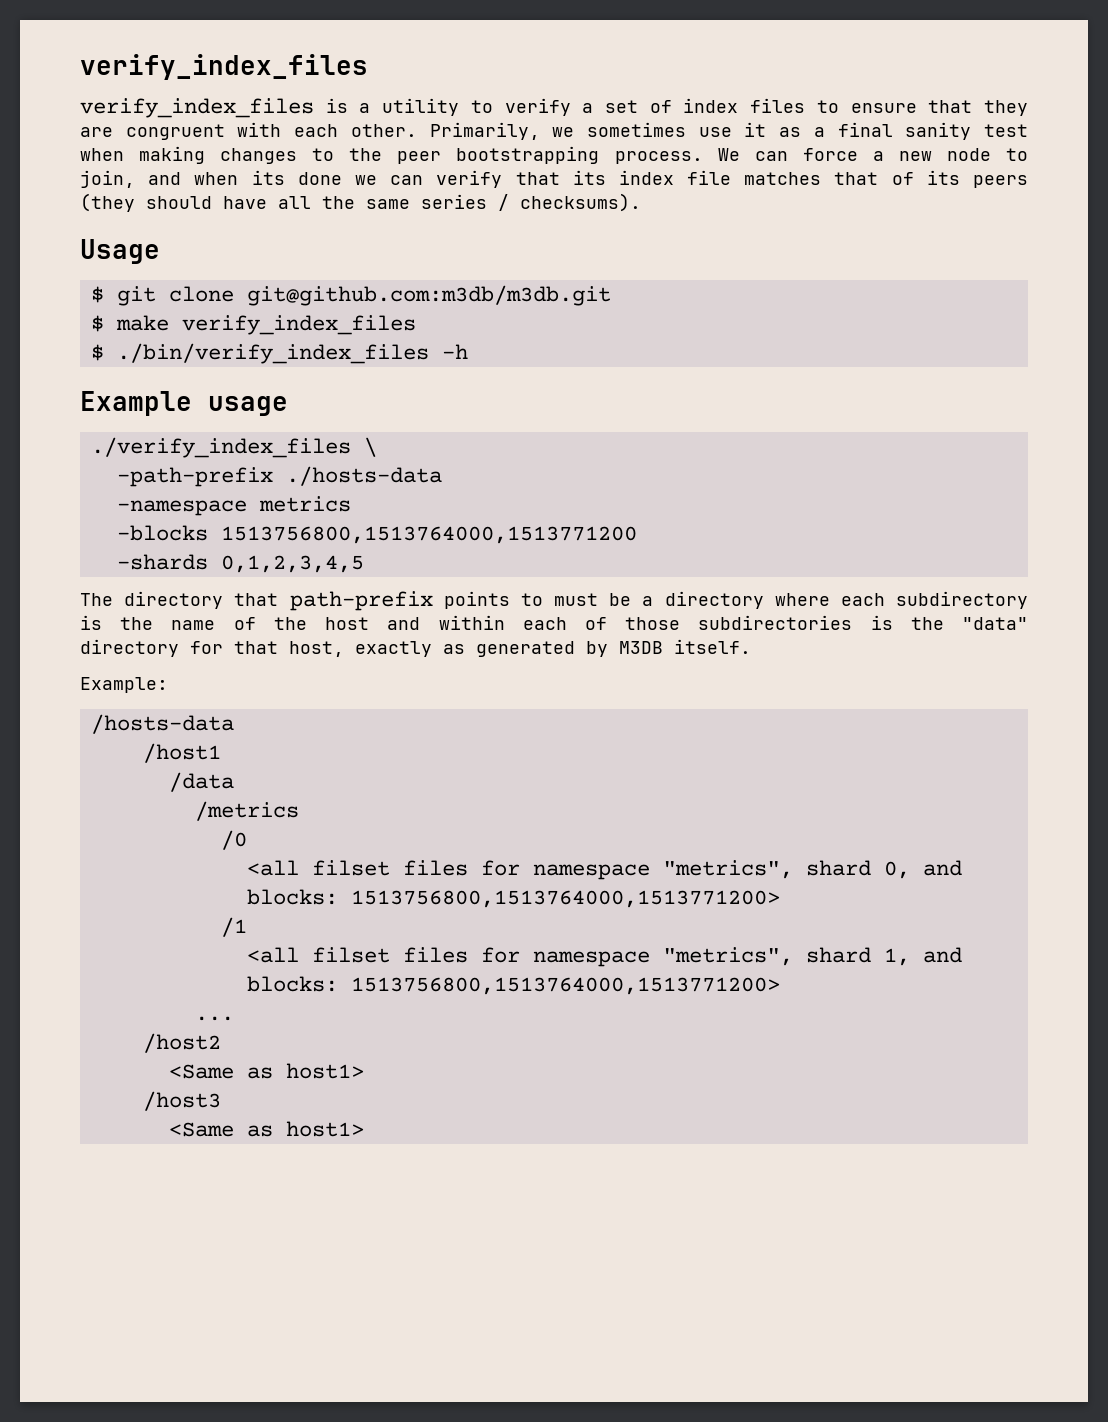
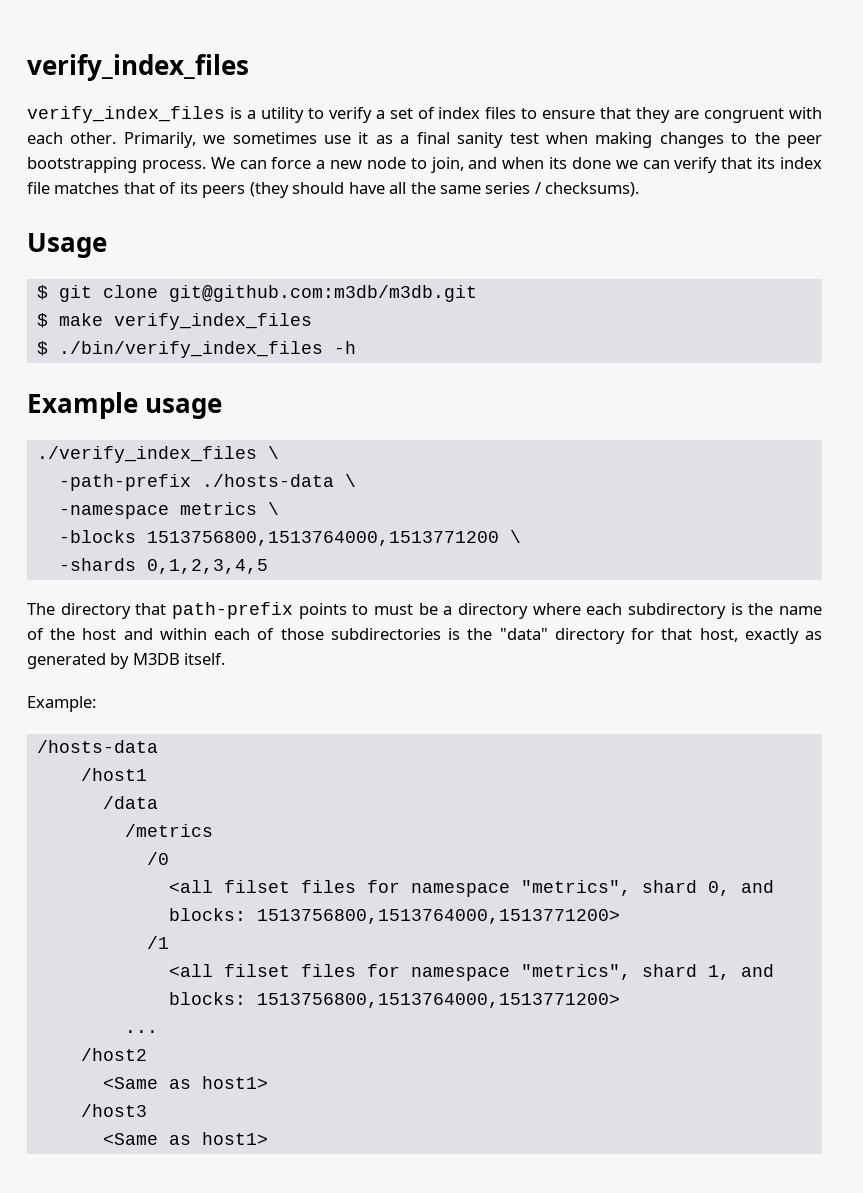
- -path-prefix ./hosts-data
+ -path-prefix ./hosts-data \
- -namespace metrics
+ -namespace metrics \
- -blocks 1513756800,1513764000,1513771200
+ -blocks 1513756800,1513764000,1513771200 \

